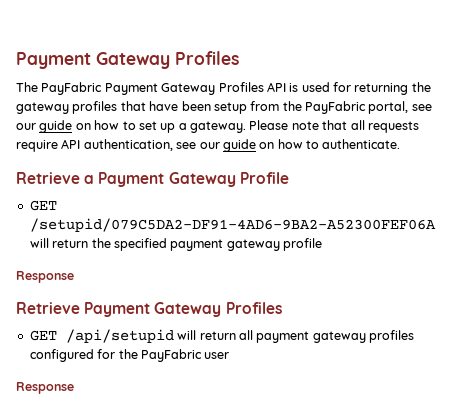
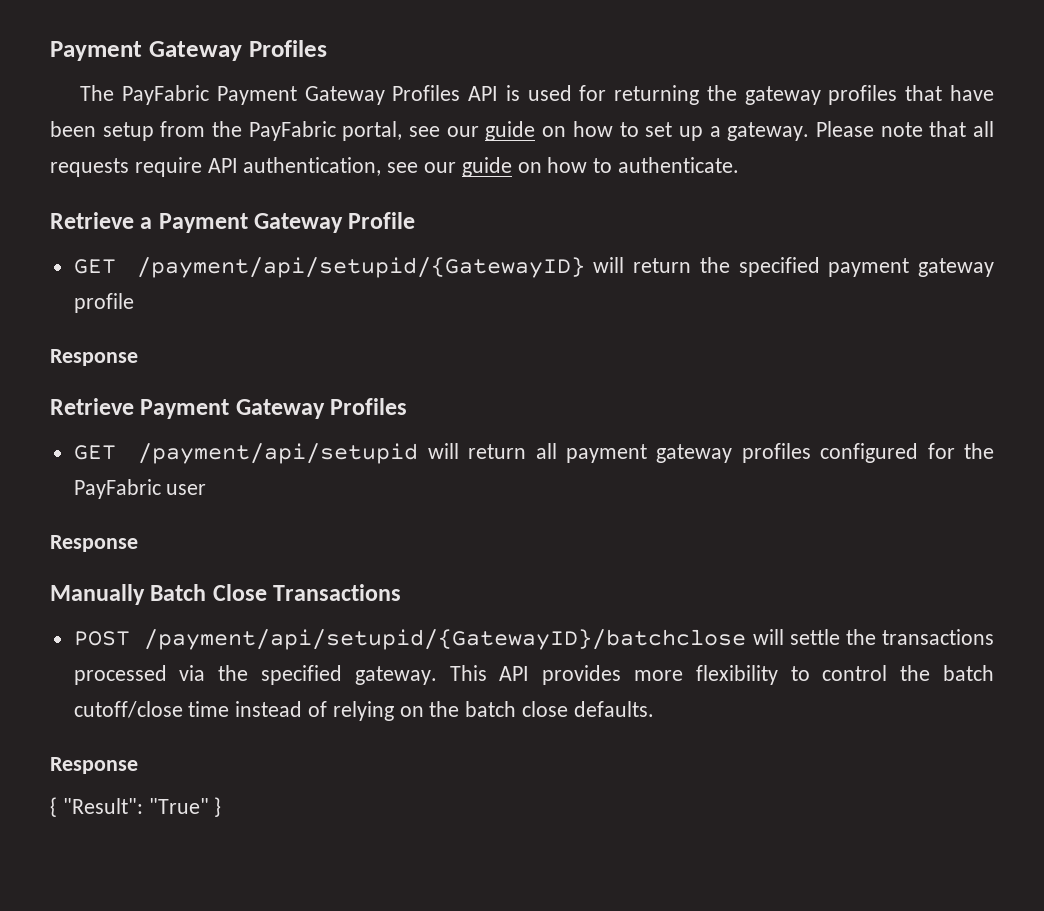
- GET /setupid/079C5DA2-DF91-4AD6-9BA2-A52300FEF06A will return the specified payment gateway profile
+ GET /payment/api/setupid/{GatewayID} will return the specified payment gateway profile
- GET /api/setupid will return all payment gateway profiles configured for the PayFabric user
+ GET /payment/api/setupid will return all payment gateway profiles configured for the PayFabric user
+ Manually Batch Close Transactions
+ POST /payment/api/setupid/{GatewayID}/batchclose will settle the transactions processed via the specified gateway. This API provides more flexibility to control the batch cutoff/close time instead of relying on the batch close defaults.
+ Response
+ { "Result": "True" }

